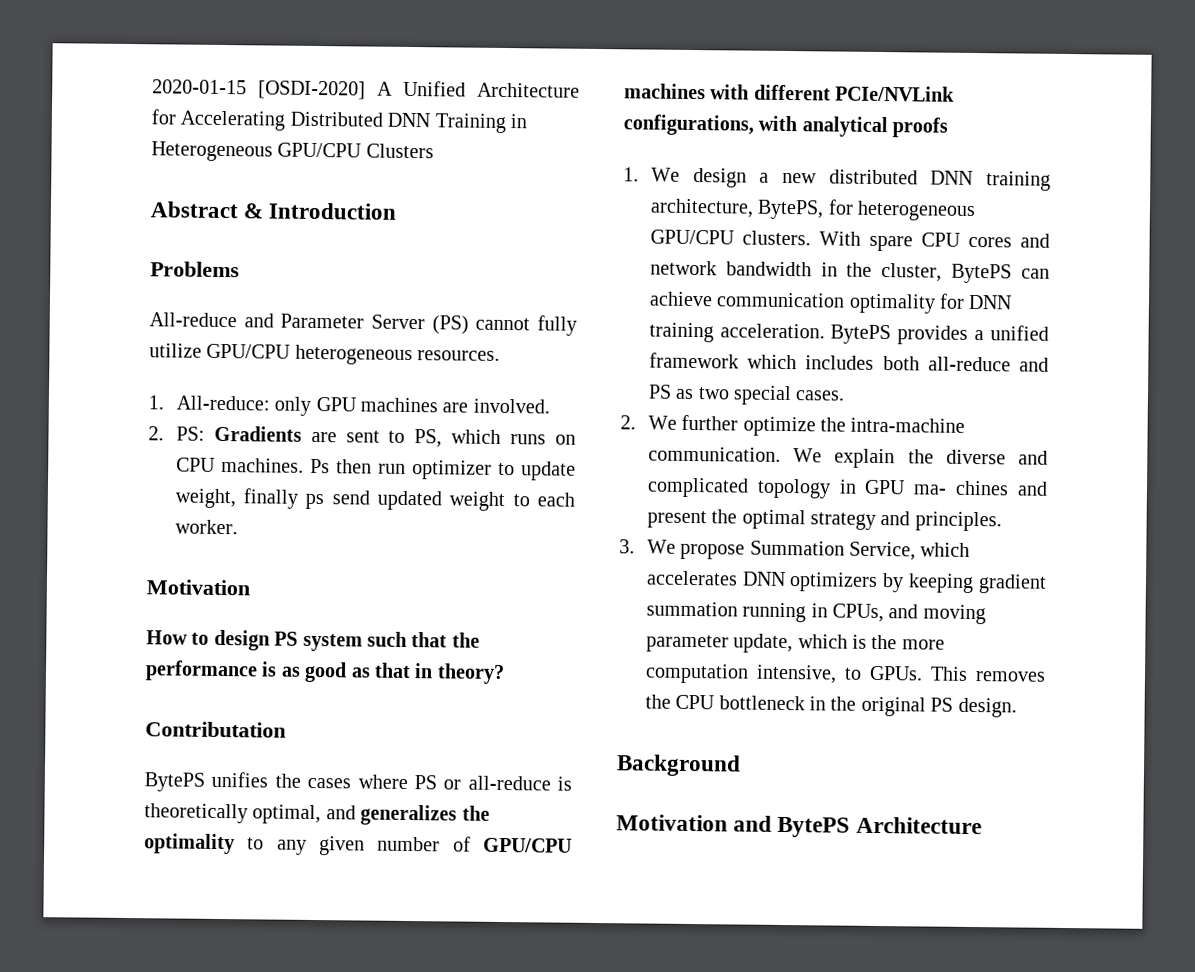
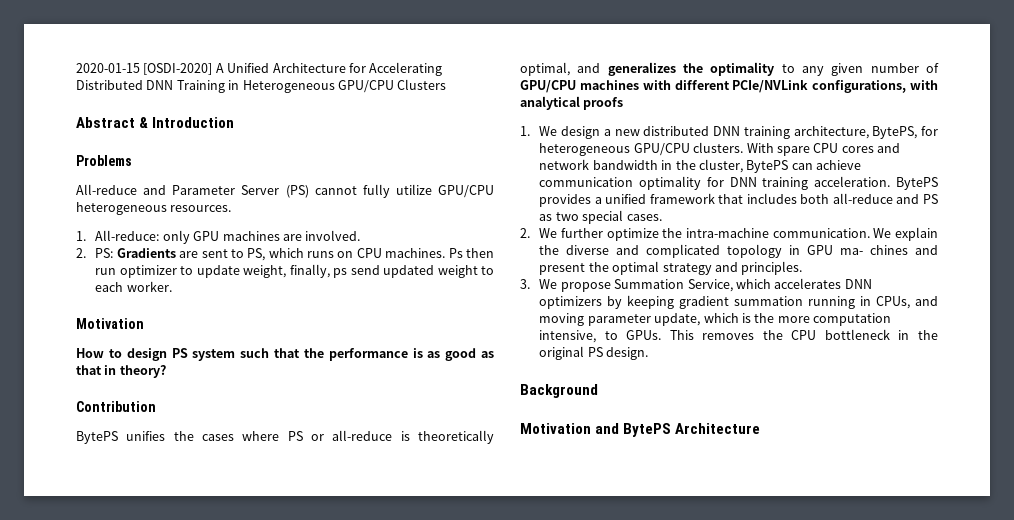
- Ps then run optimizer to update weight, finally ps send updated weight to each worker.
+ Ps then run optimizer to update weight, finally, ps send updated weight to each worker.
- Contributation
+ Contribution
- BytePS provides a unified framework which includes both all-reduce and PS as two special cases.
+ BytePS provides a unified framework that includes both all-reduce and PS as two special cases.

